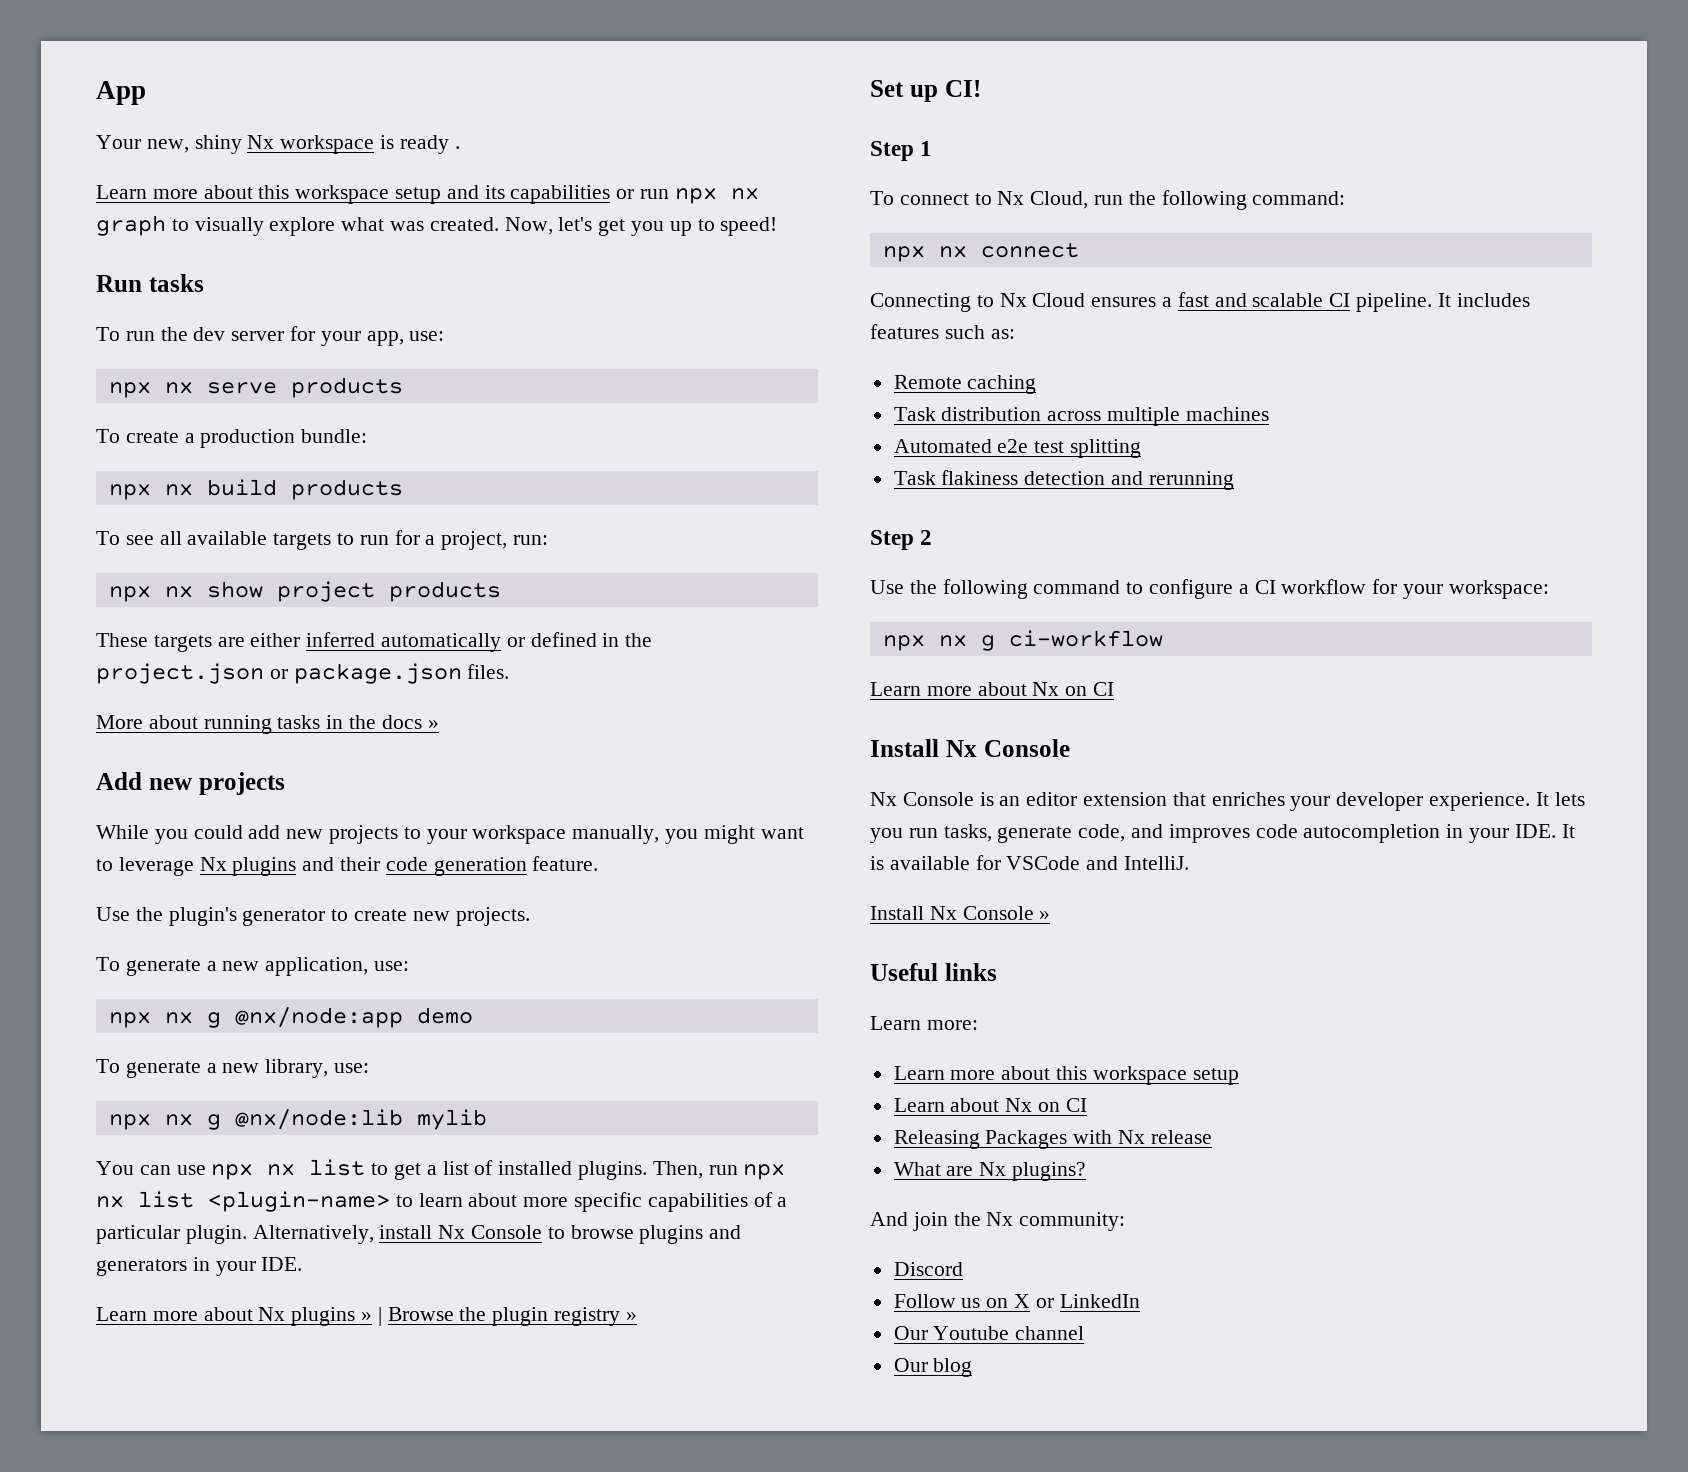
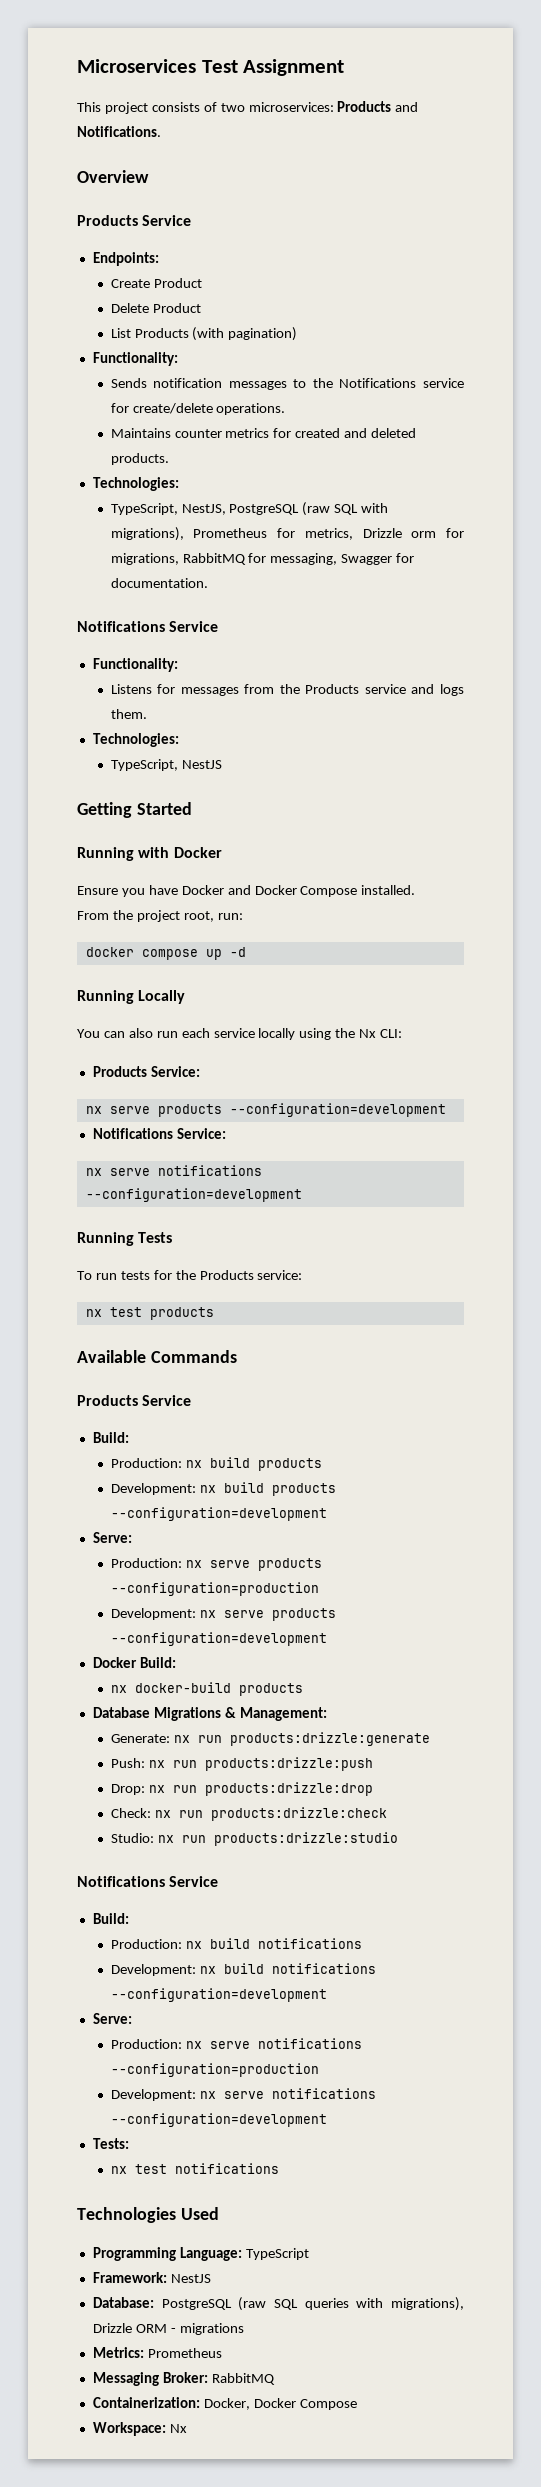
- App
- Your new, shiny Nx workspace is ready .
- Learn more about this workspace setup and its capabilities or run npx nx graph to visually explore what was created. Now, let's get you up to speed!
- Run tasks
- To run the dev server for your app, use:
- npx nx serve products
- To create a production bundle:
- npx nx build products
- To see all available targets to run for a project, run:
- npx nx show project products
- These targets are either inferred automatically or defined in the project.json or package.json files.
- More about running tasks in the docs »
- Add new projects
- While you could add new projects to your workspace manually, you might want to leverage Nx plugins and their code generation feature.
- Use the plugin's generator to create new projects.
- To generate a new application, use:
- npx nx g @nx/node:app demo
- To generate a new library, use:
- npx nx g @nx/node:lib mylib
- You can use npx nx list to get a list of installed plugins. Then, run npx nx list <plugin-name> to learn about more specific capabilities of a particular plugin. Alternatively, install Nx Console to browse plugins and generators in your IDE.
- Learn more about Nx plugins » | Browse the plugin registry »
- Set up CI!
- Step 1
- To connect to Nx Cloud, run the following command:
- npx nx connect
- Connecting to Nx Cloud ensures a fast and scalable CI pipeline. It includes features such as:
- Remote caching
- Task distribution across multiple machines
- Automated e2e test splitting
- Task flakiness detection and rerunning
- Step 2
- Use the following command to configure a CI workflow for your workspace:
- npx nx g ci-workflow
- Learn more about Nx on CI
- Install Nx Console
- Nx Console is an editor extension that enriches your developer experience. It lets you run tasks, generate code, and improves code autocompletion in your IDE. It is available for VSCode and IntelliJ.
- Install Nx Console »
- Useful links
- Learn more:
- Learn more about this workspace setup
- Learn about Nx on CI
- Releasing Packages with Nx release
- What are Nx plugins?
- And join the Nx community:
- Discord
- Follow us on X or LinkedIn
- Our Youtube channel
- Our blog
+ Microservices Test Assignment
+ This project consists of two microservices: Products and Notifications.
+ Overview
+ Products Service
+ Endpoints:
+ Create Product
+ Delete Product
+ List Products (with pagination)
+ Functionality:
+ Sends notification messages to the Notifications service for create/delete operations.
+ Maintains counter metrics for created and deleted products.
+ Technologies:
+ TypeScript, NestJS, PostgreSQL (raw SQL with migrations), Prometheus for metrics, Drizzle orm for migrations, RabbitMQ for messaging, Swagger for documentation.
+ Notifications Service
+ Functionality:
+ Listens for messages from the Products service and logs them.
+ Technologies:
+ TypeScript, NestJS
+ Getting Started
+ Running with Docker
+ Ensure you have Docker and Docker Compose installed.
+ From the project root, run:
+ docker compose up -d
+ Running Locally
+ You can also run each service locally using the Nx CLI:
+ Products Service:
+ nx serve products --configuration=development
+ Notifications Service:
+ nx serve notifications --configuration=development
+ Running Tests
+ To run tests for the Products service:
+ nx test products
+ Available Commands
+ Products Service
+ Build:
+ Production: nx build products
+ Development: nx build products --configuration=development
+ Serve:
+ Production: nx serve products --configuration=production
+ Development: nx serve products --configuration=development
+ Docker Build:
+ nx docker-build products
+ Database Migrations & Management:
+ Generate: nx run products:drizzle:generate
+ Push: nx run products:drizzle:push
+ Drop: nx run products:drizzle:drop
+ Check: nx run products:drizzle:check
+ Studio: nx run products:drizzle:studio
+ Notifications Service
+ Build:
+ Production: nx build notifications
+ Development: nx build notifications --configuration=development
+ Serve:
+ Production: nx serve notifications --configuration=production
+ Development: nx serve notifications --configuration=development
+ Tests:
+ nx test notifications
+ Technologies Used
+ Programming Language: TypeScript
+ Framework: NestJS
+ Database: PostgreSQL (raw SQL queries with migrations), Drizzle ORM - migrations
+ Metrics: Prometheus
+ Messaging Broker: RabbitMQ
+ Containerization: Docker, Docker Compose
+ Workspace: Nx

